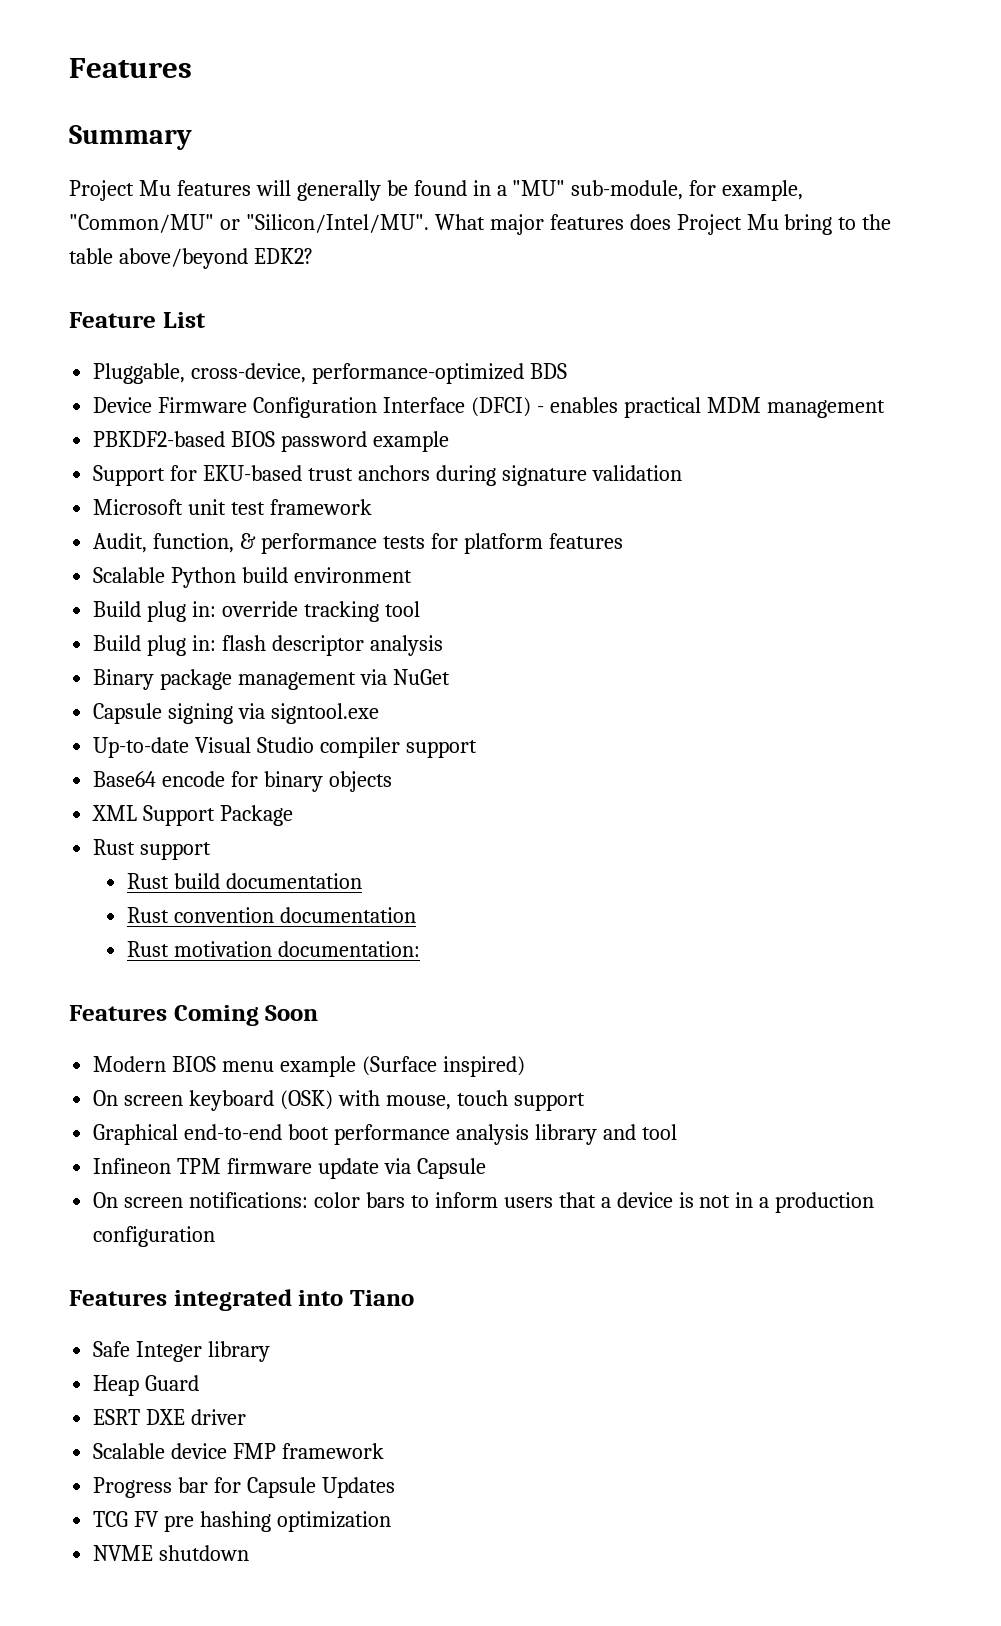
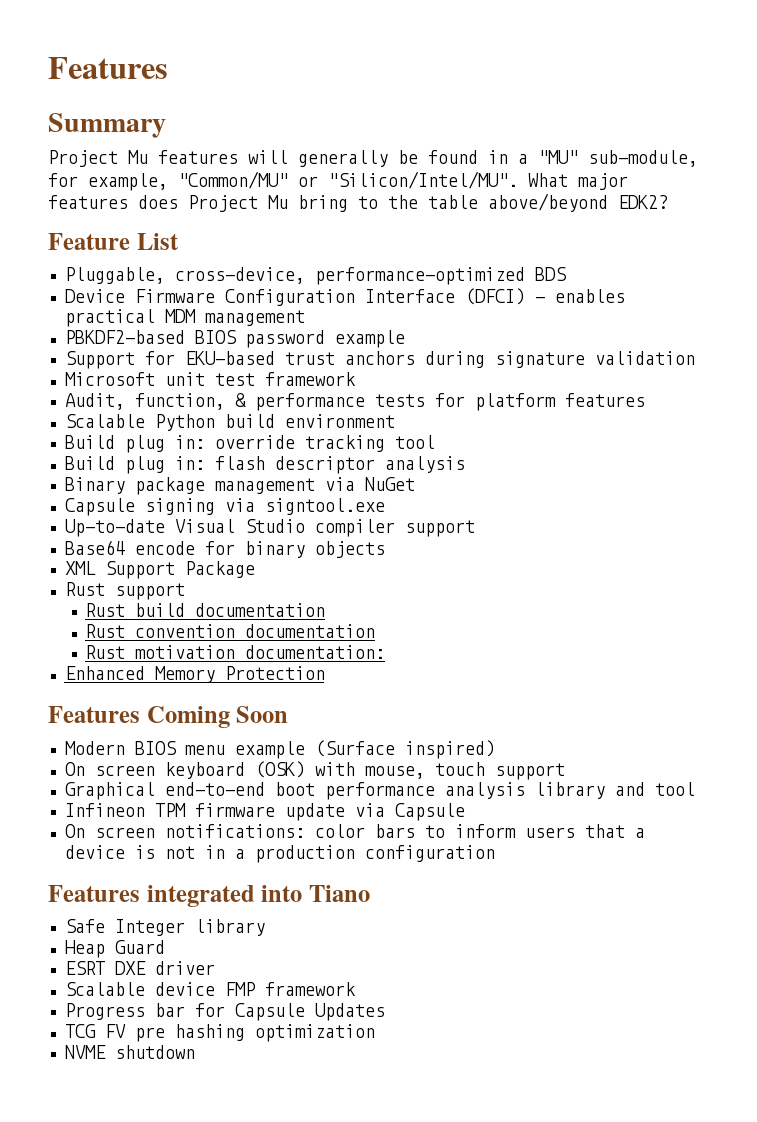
+ Enhanced Memory Protection

